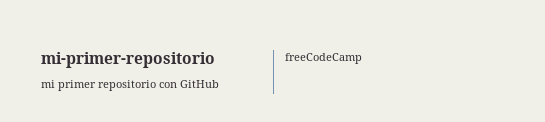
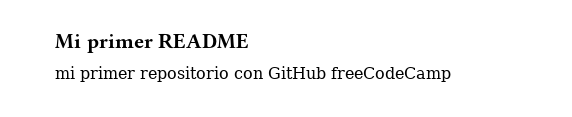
- mi-primer-repositorio
+ Mi primer README

